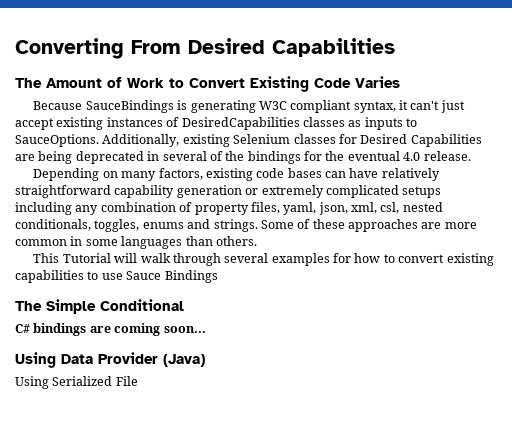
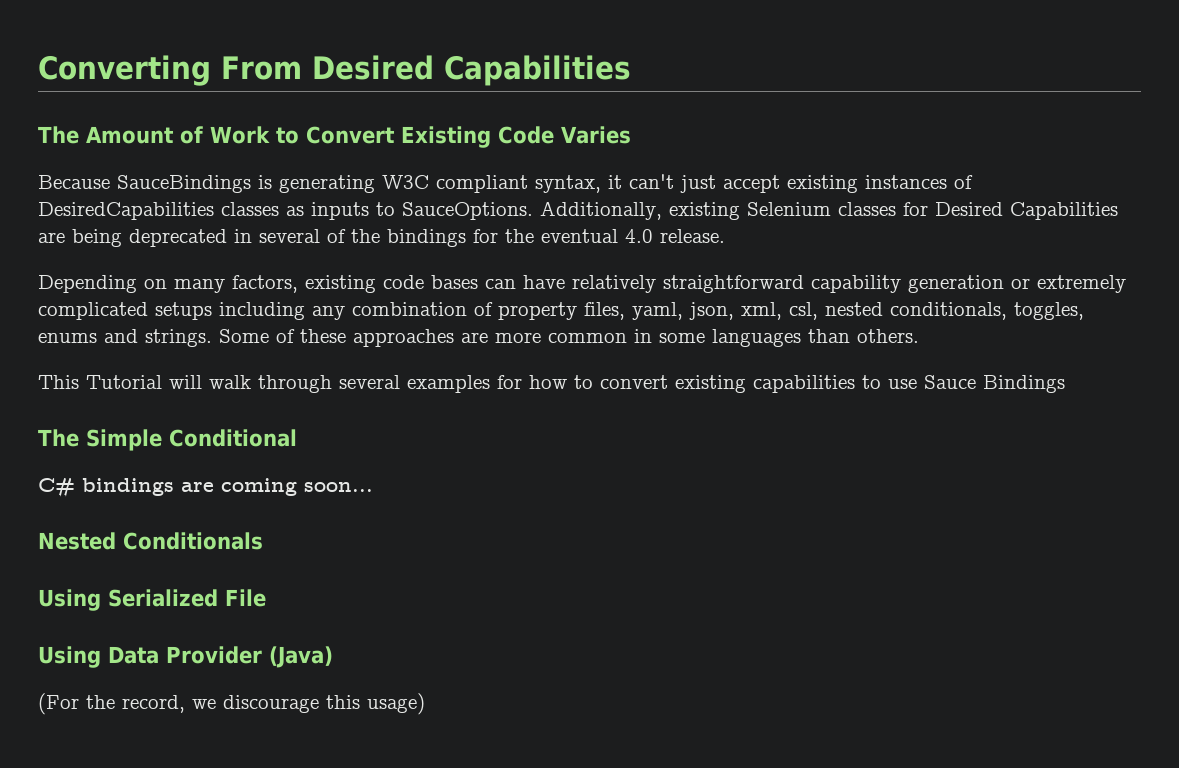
+ Nested Conditionals
+ Using Serialized File
- Using Serialized File
+ (For the record, we discourage this usage)

